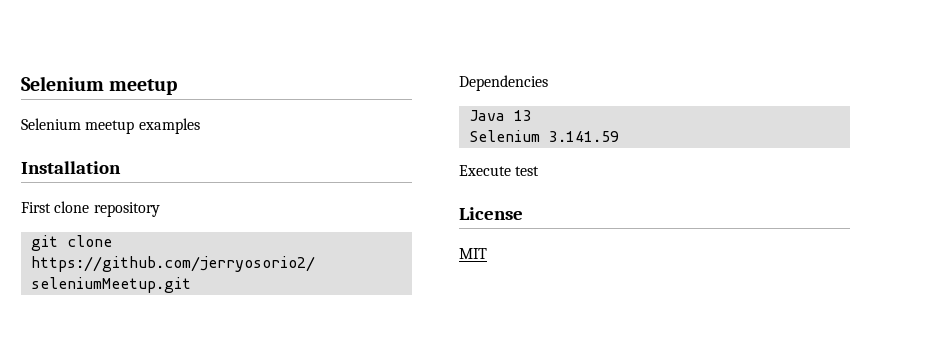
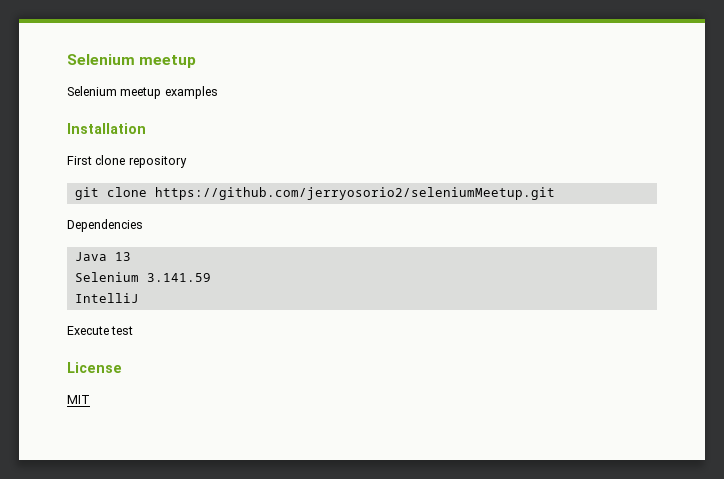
+ IntelliJ

